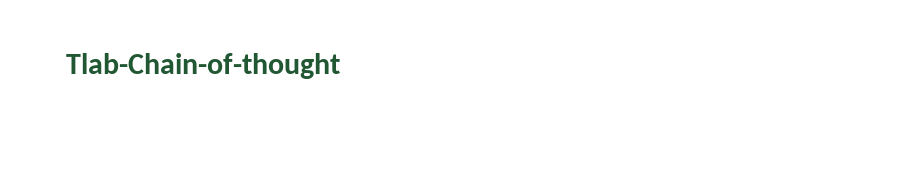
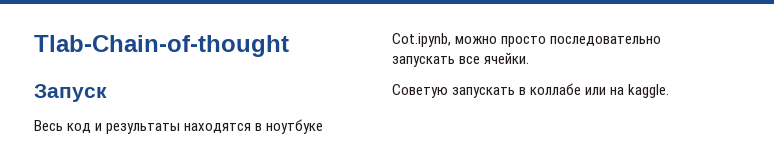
+ Запуск
+ Весь код и результаты находятся в ноутбуке Cot.ipynb, можно просто последовательно запускать все ячейки.
+ Советую запускать в коллабе или на kaggle.

